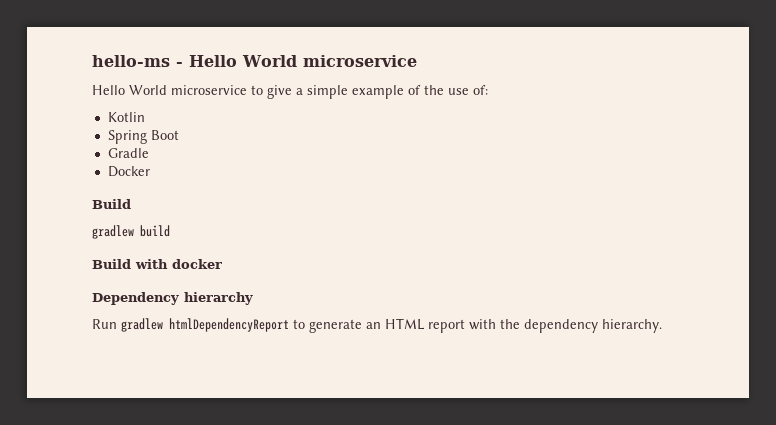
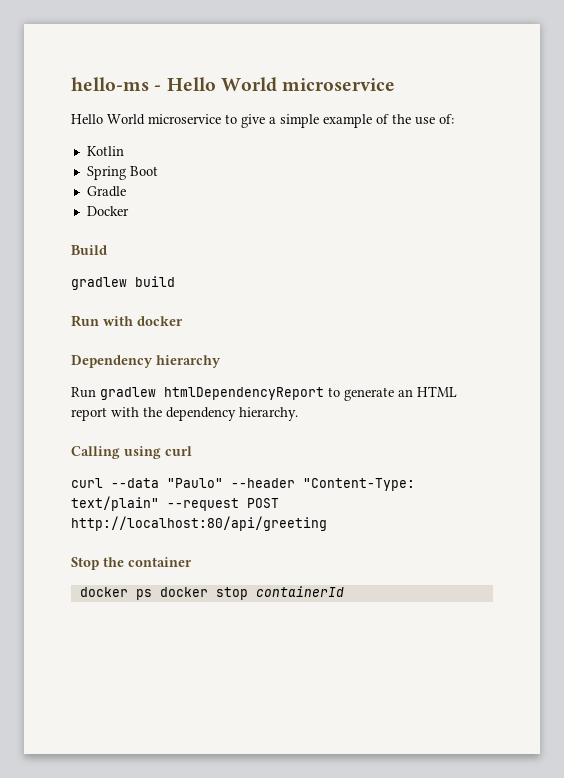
- Build with docker
+ Run with docker
+ Calling using curl
+ curl --data "Paulo" --header "Content-Type: text/plain" --request POST http://localhost:80/api/greeting
+ Stop the container
+ docker ps docker stop containerId

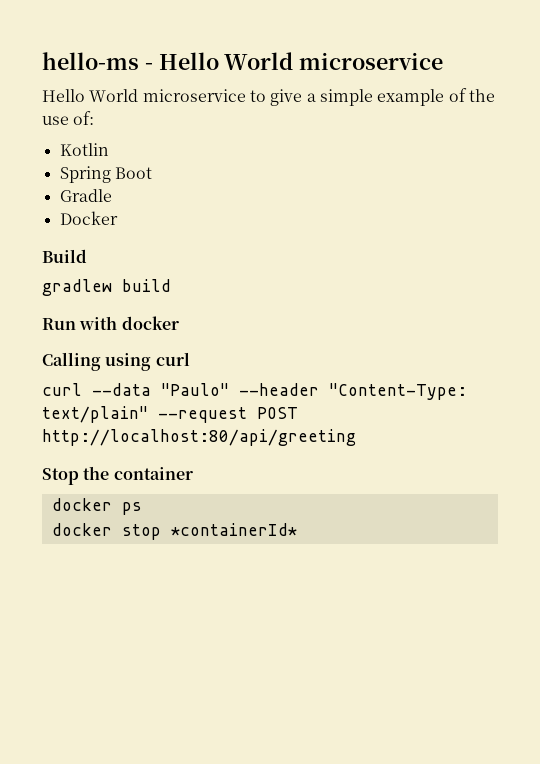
- Dependency hierarchy
- Run gradlew htmlDependencyReport to generate an HTML report with the dependency hierarchy.
- docker ps docker stop containerId
+ docker ps
+ docker stop *containerId*

